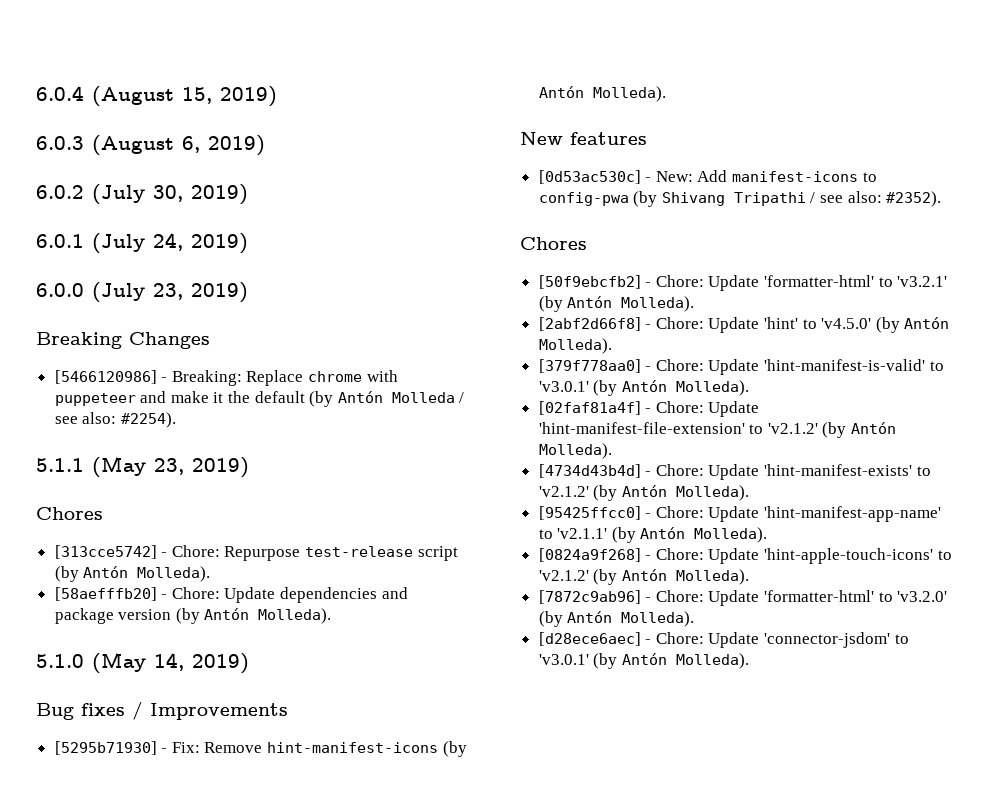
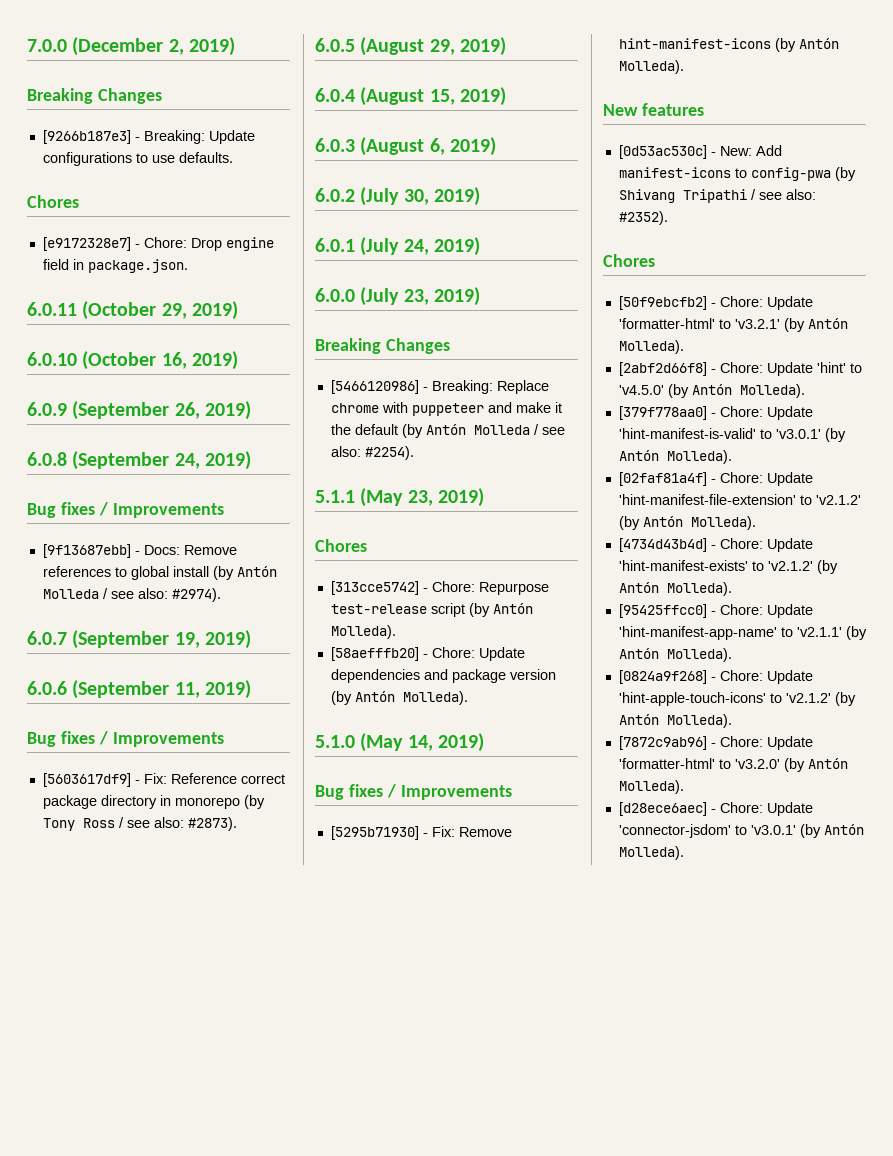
+ 7.0.0 (December 2, 2019)
+ Breaking Changes
+ [9266b187e3] - Breaking: Update configurations to use defaults.
+ Chores
+ [e9172328e7] - Chore: Drop engine field in package.json.
+ 6.0.11 (October 29, 2019)
+ 6.0.10 (October 16, 2019)
+ 6.0.9 (September 26, 2019)
+ 6.0.8 (September 24, 2019)
+ Bug fixes / Improvements
+ [9f13687ebb] - Docs: Remove references to global install (by Antón Molleda / see also: #2974).
+ 6.0.7 (September 19, 2019)
+ 6.0.6 (September 11, 2019)
+ Bug fixes / Improvements
+ [5603617df9] - Fix: Reference correct package directory in monorepo (by Tony Ross / see also: #2873).
+ 6.0.5 (August 29, 2019)

